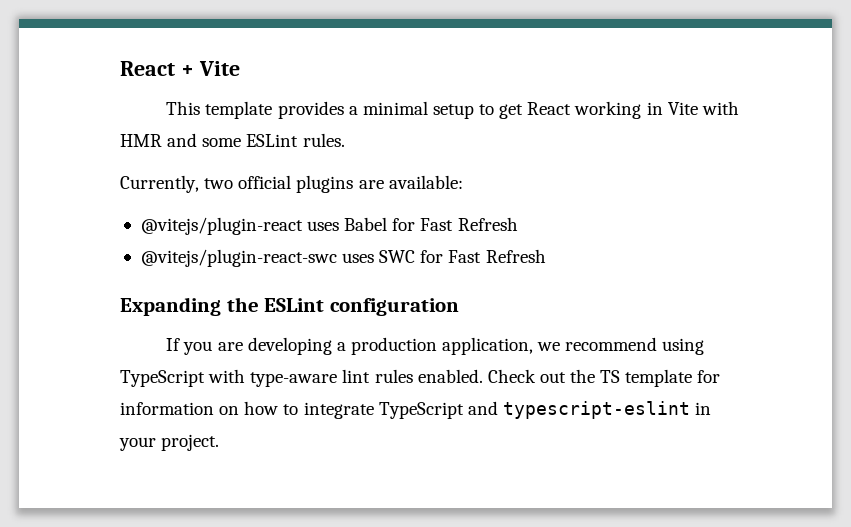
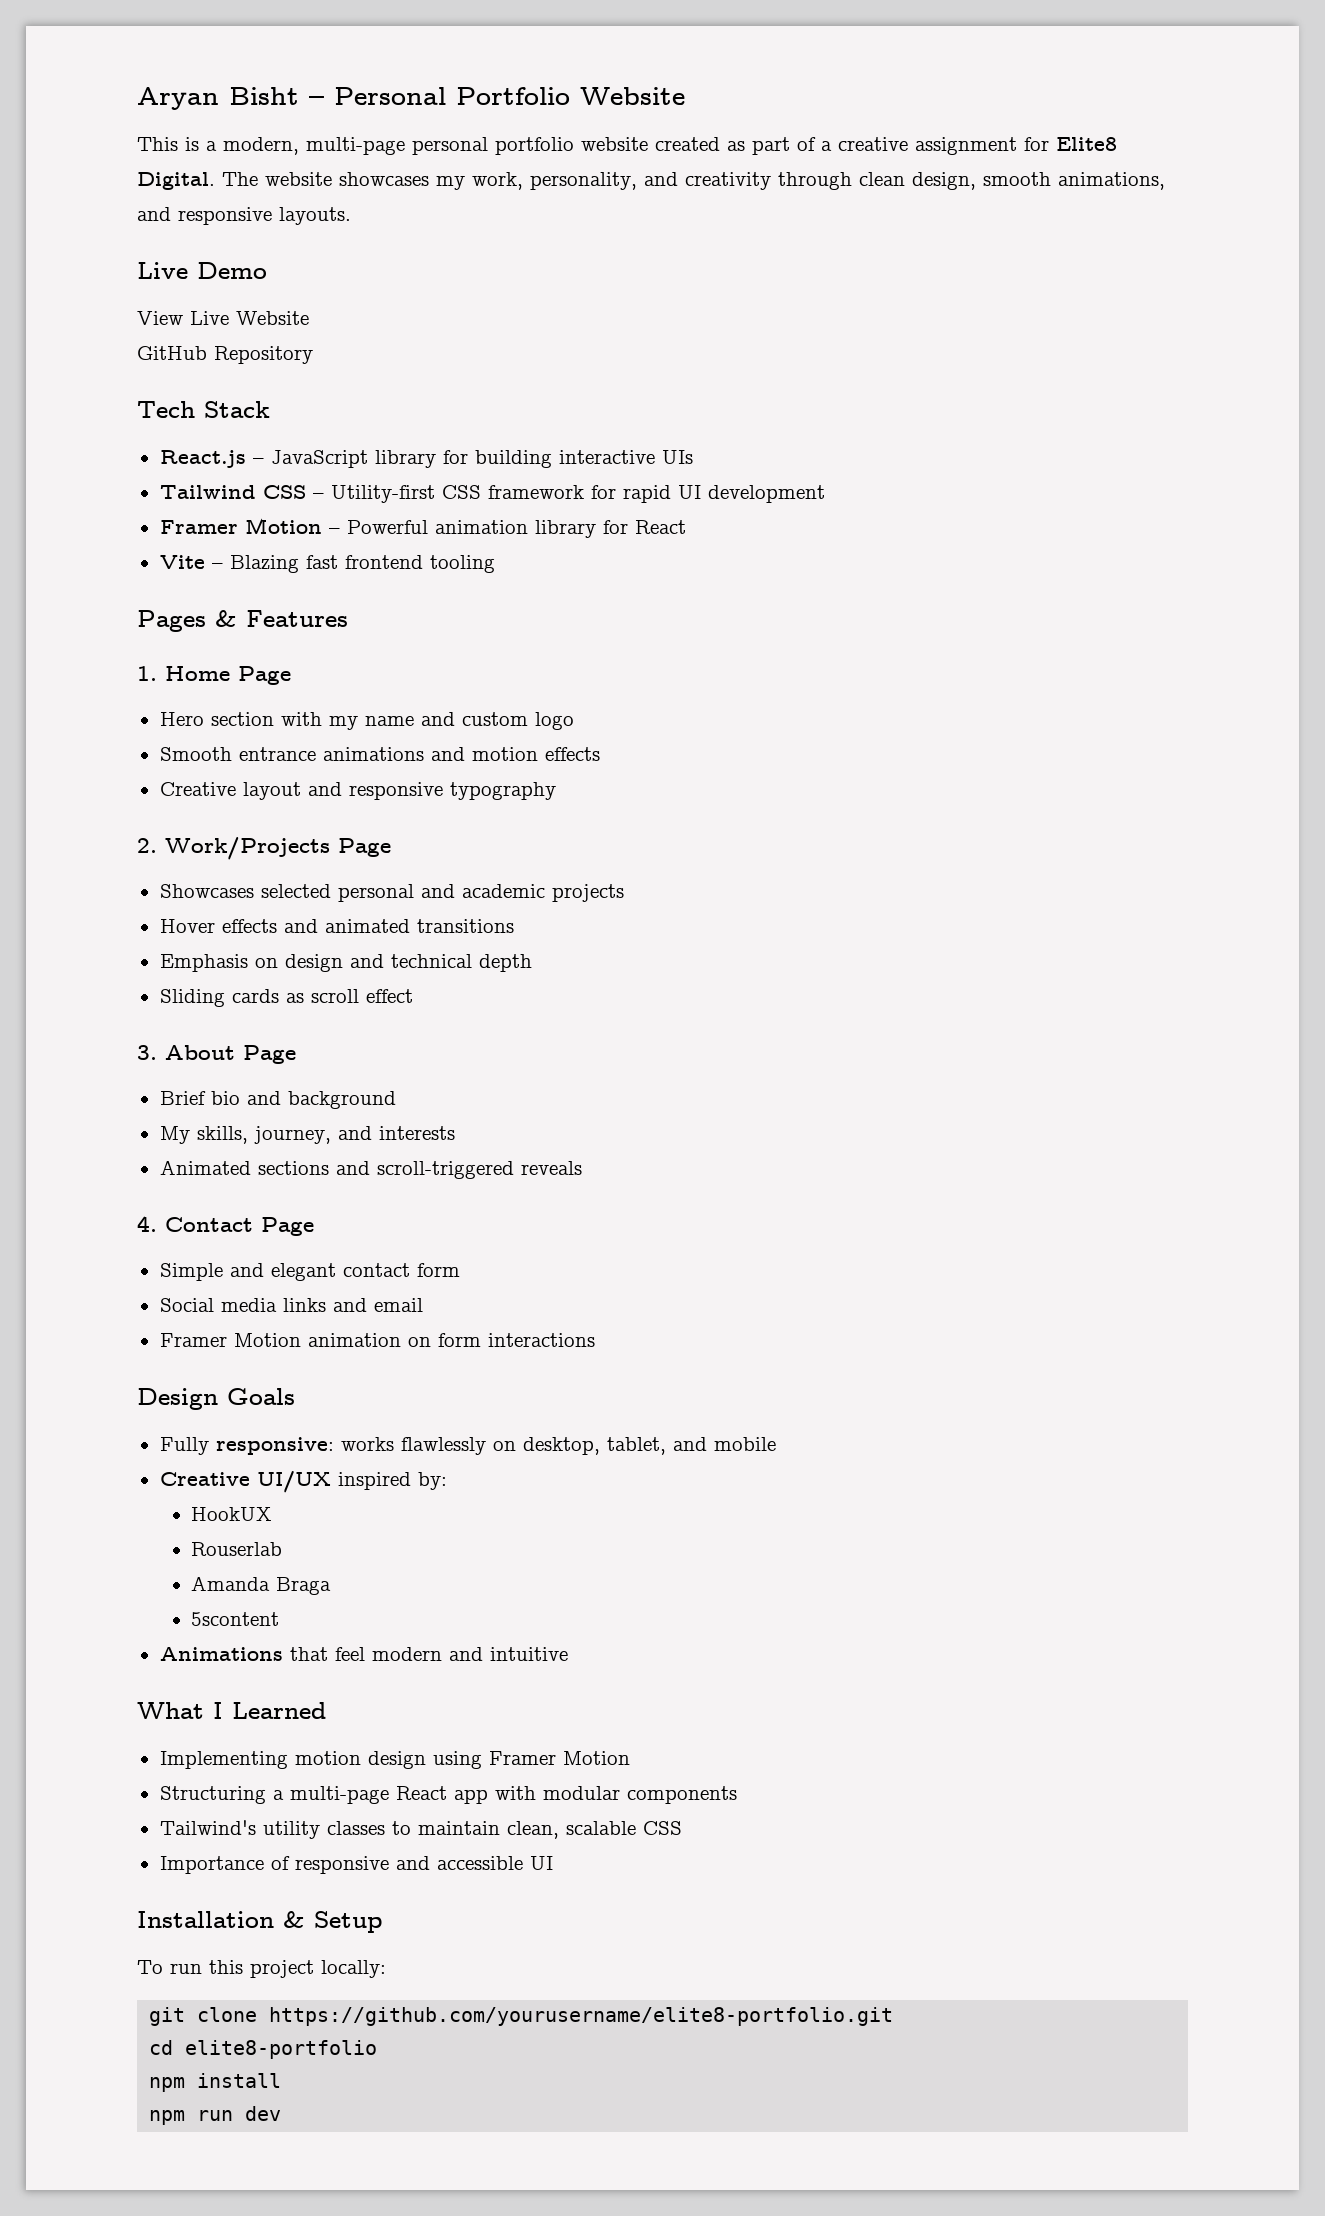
- React + Vite
- This template provides a minimal setup to get React working in Vite with HMR and some ESLint rules.
- Currently, two official plugins are available:
- @vitejs/plugin-react uses Babel for Fast Refresh
- @vitejs/plugin-react-swc uses SWC for Fast Refresh
- Expanding the ESLint configuration
- If you are developing a production application, we recommend using TypeScript with type-aware lint rules enabled. Check out the TS template for information on how to integrate TypeScript and typescript-eslint in your project.
+ Aryan Bisht – Personal Portfolio Website
+ This is a modern, multi-page personal portfolio website created as part of a creative assignment for Elite8 Digital. The website showcases my work, personality, and creativity through clean design, smooth animations, and responsive layouts.
+ Live Demo
+ View Live Website
+ GitHub Repository
+ Tech Stack
+ React.js – JavaScript library for building interactive UIs
+ Tailwind CSS – Utility-first CSS framework for rapid UI development
+ Framer Motion – Powerful animation library for React
+ Vite – Blazing fast frontend tooling
+ Pages & Features
+ 1. Home Page
+ Hero section with my name and custom logo
+ Smooth entrance animations and motion effects
+ Creative layout and responsive typography
+ 2. Work/Projects Page
+ Showcases selected personal and academic projects
+ Hover effects and animated transitions
+ Emphasis on design and technical depth
+ Sliding cards as scroll effect
+ 3. About Page
+ Brief bio and background
+ My skills, journey, and interests
+ Animated sections and scroll-triggered reveals
+ 4. Contact Page
+ Simple and elegant contact form
+ Social media links and email
+ Framer Motion animation on form interactions
+ Design Goals
+ Fully responsive: works flawlessly on desktop, tablet, and mobile
+ Creative UI/UX inspired by:
+ HookUX
+ Rouserlab
+ Amanda Braga
+ 5scontent
+ Animations that feel modern and intuitive
+ What I Learned
+ Implementing motion design using Framer Motion
+ Structuring a multi-page React app with modular components
+ Tailwind's utility classes to maintain clean, scalable CSS
+ Importance of responsive and accessible UI
+ Installation & Setup
+ To run this project locally:
+ git clone https://github.com/yourusername/elite8-portfolio.git
+ cd elite8-portfolio
+ npm install
+ npm run dev

